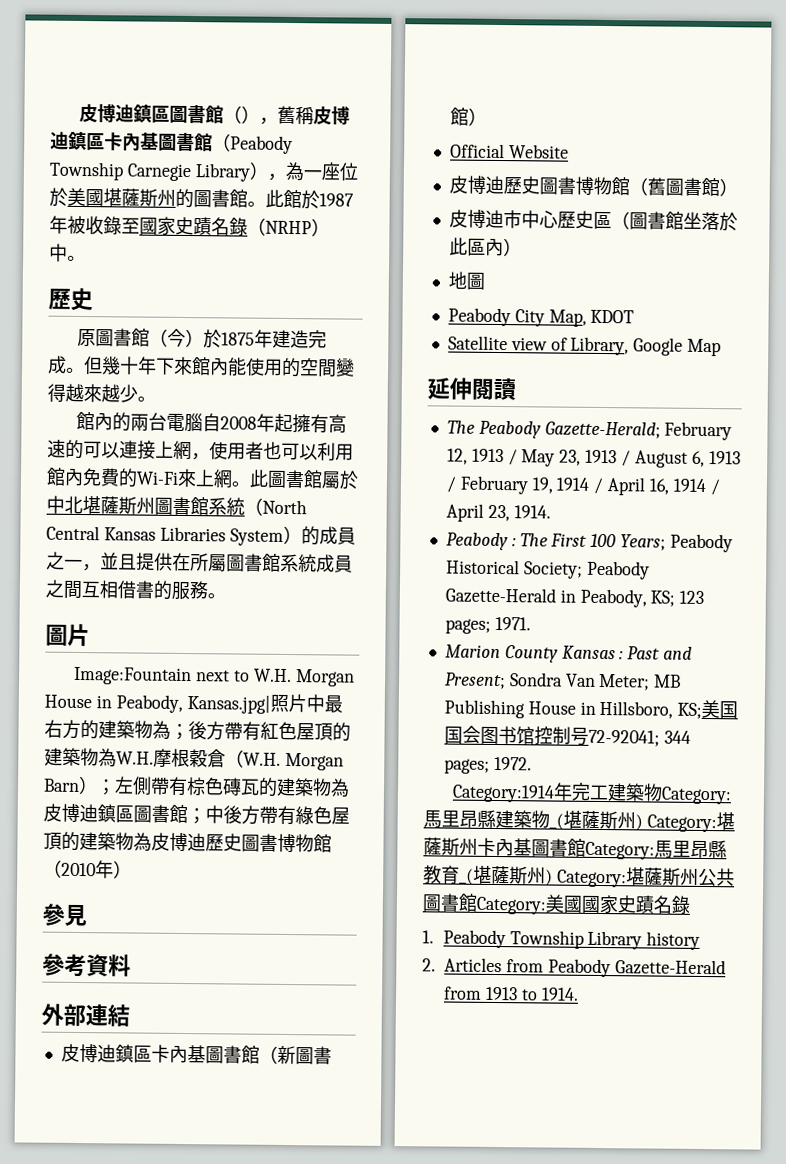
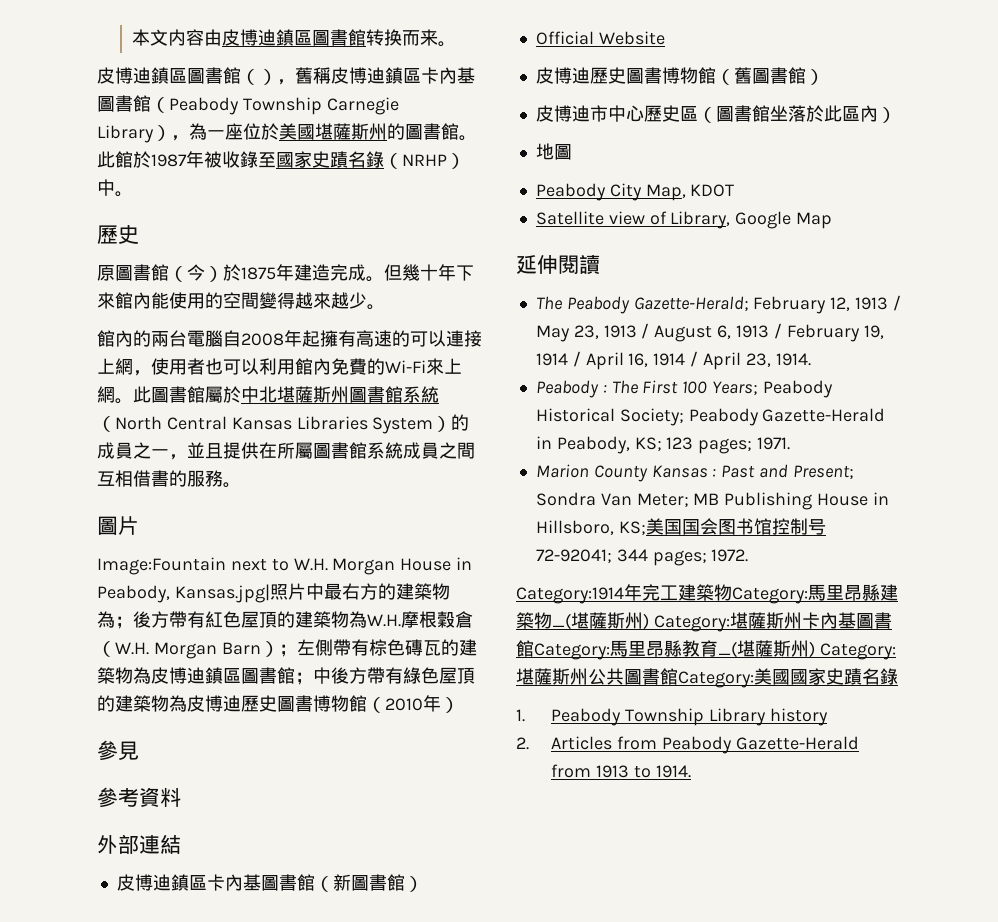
+ 本文内容由皮博迪鎮區圖書館转换而来。

